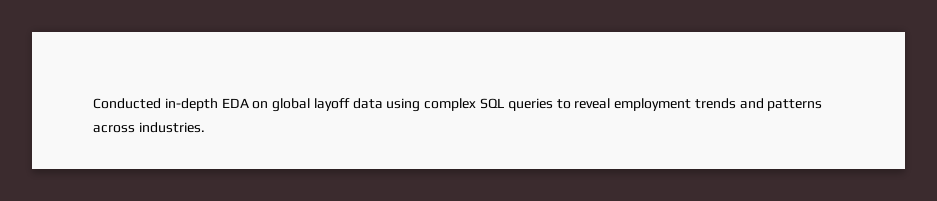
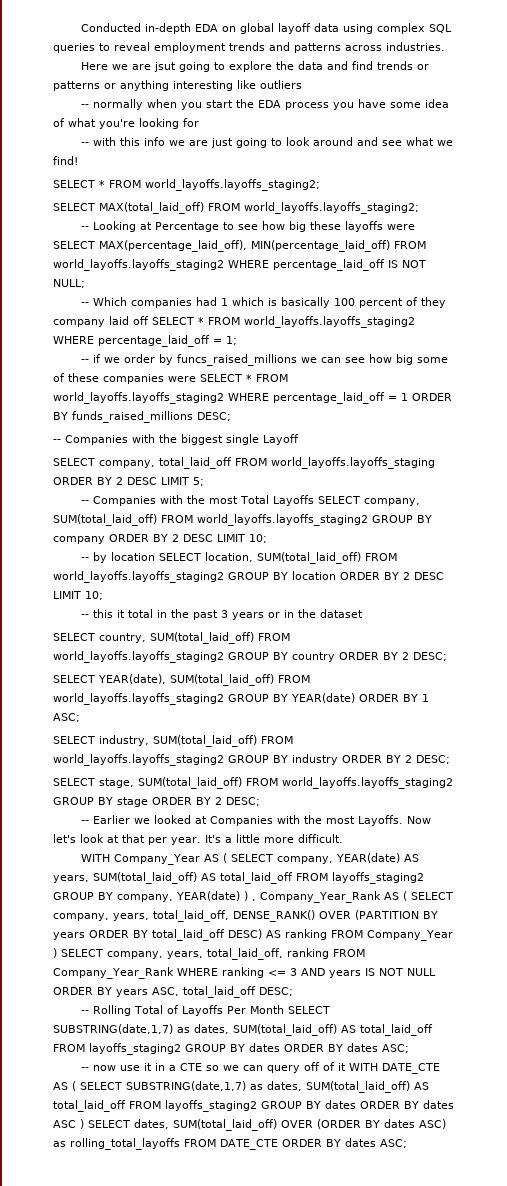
+ Here we are jsut going to explore the data and find trends or patterns or anything interesting like outliers
+ -- normally when you start the EDA process you have some idea of what you're looking for
+ -- with this info we are just going to look around and see what we find!
+ SELECT * FROM world_layoffs.layoffs_staging2;
+ SELECT MAX(total_laid_off) FROM world_layoffs.layoffs_staging2;
+ -- Looking at Percentage to see how big these layoffs were SELECT MAX(percentage_laid_off), MIN(percentage_laid_off) FROM world_layoffs.layoffs_staging2 WHERE percentage_laid_off IS NOT NULL;
+ -- Which companies had 1 which is basically 100 percent of they company laid off SELECT * FROM world_layoffs.layoffs_staging2 WHERE percentage_laid_off = 1;
+ -- if we order by funcs_raised_millions we can see how big some of these companies were SELECT * FROM world_layoffs.layoffs_staging2 WHERE percentage_laid_off = 1 ORDER BY funds_raised_millions DESC;
+ -- Companies with the biggest single Layoff
+ SELECT company, total_laid_off FROM world_layoffs.layoffs_staging ORDER BY 2 DESC LIMIT 5;
+ -- Companies with the most Total Layoffs SELECT company, SUM(total_laid_off) FROM world_layoffs.layoffs_staging2 GROUP BY company ORDER BY 2 DESC LIMIT 10;
+ -- by location SELECT location, SUM(total_laid_off) FROM world_layoffs.layoffs_staging2 GROUP BY location ORDER BY 2 DESC LIMIT 10;
+ -- this it total in the past 3 years or in the dataset
+ SELECT country, SUM(total_laid_off) FROM world_layoffs.layoffs_staging2 GROUP BY country ORDER BY 2 DESC;
+ SELECT YEAR(date), SUM(total_laid_off) FROM world_layoffs.layoffs_staging2 GROUP BY YEAR(date) ORDER BY 1 ASC;
+ SELECT industry, SUM(total_laid_off) FROM world_layoffs.layoffs_staging2 GROUP BY industry ORDER BY 2 DESC;
+ SELECT stage, SUM(total_laid_off) FROM world_layoffs.layoffs_staging2 GROUP BY stage ORDER BY 2 DESC;
+ -- Earlier we looked at Companies with the most Layoffs. Now let's look at that per year. It's a little more difficult.
+ WITH Company_Year AS ( SELECT company, YEAR(date) AS years, SUM(total_laid_off) AS total_laid_off FROM layoffs_staging2 GROUP BY company, YEAR(date) ) , Company_Year_Rank AS ( SELECT company, years, total_laid_off, DENSE_RANK() OVER (PARTITION BY years ORDER BY total_laid_off DESC) AS ranking FROM Company_Year ) SELECT company, years, total_laid_off, ranking FROM Company_Year_Rank WHERE ranking <= 3 AND years IS NOT NULL ORDER BY years ASC, total_laid_off DESC;
+ -- Rolling Total of Layoffs Per Month SELECT SUBSTRING(date,1,7) as dates, SUM(total_laid_off) AS total_laid_off FROM layoffs_staging2 GROUP BY dates ORDER BY dates ASC;
+ -- now use it in a CTE so we can query off of it WITH DATE_CTE AS ( SELECT SUBSTRING(date,1,7) as dates, SUM(total_laid_off) AS total_laid_off FROM layoffs_staging2 GROUP BY dates ORDER BY dates ASC ) SELECT dates, SUM(total_laid_off) OVER (ORDER BY dates ASC) as rolling_total_layoffs FROM DATE_CTE ORDER BY dates ASC;

